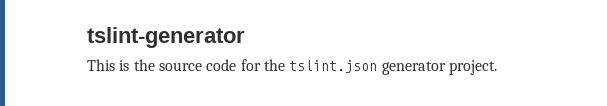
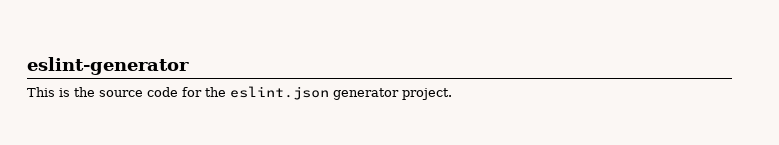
- tslint-generator
+ eslint-generator
- This is the source code for the tslint.json generator project.
+ This is the source code for the eslint.json generator project.

